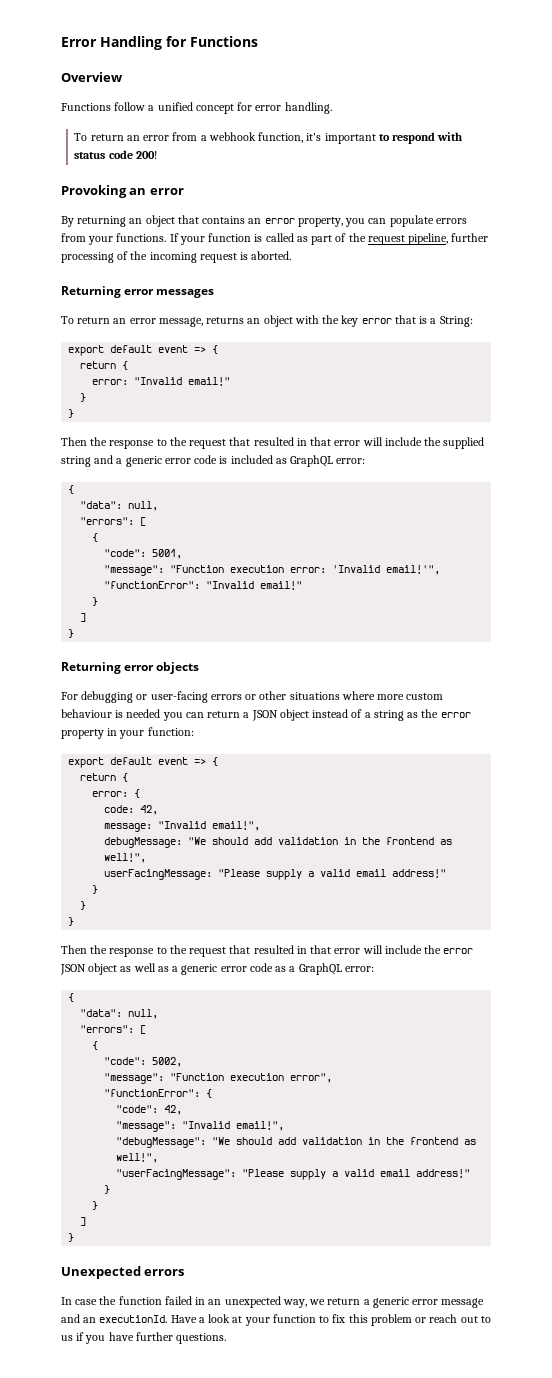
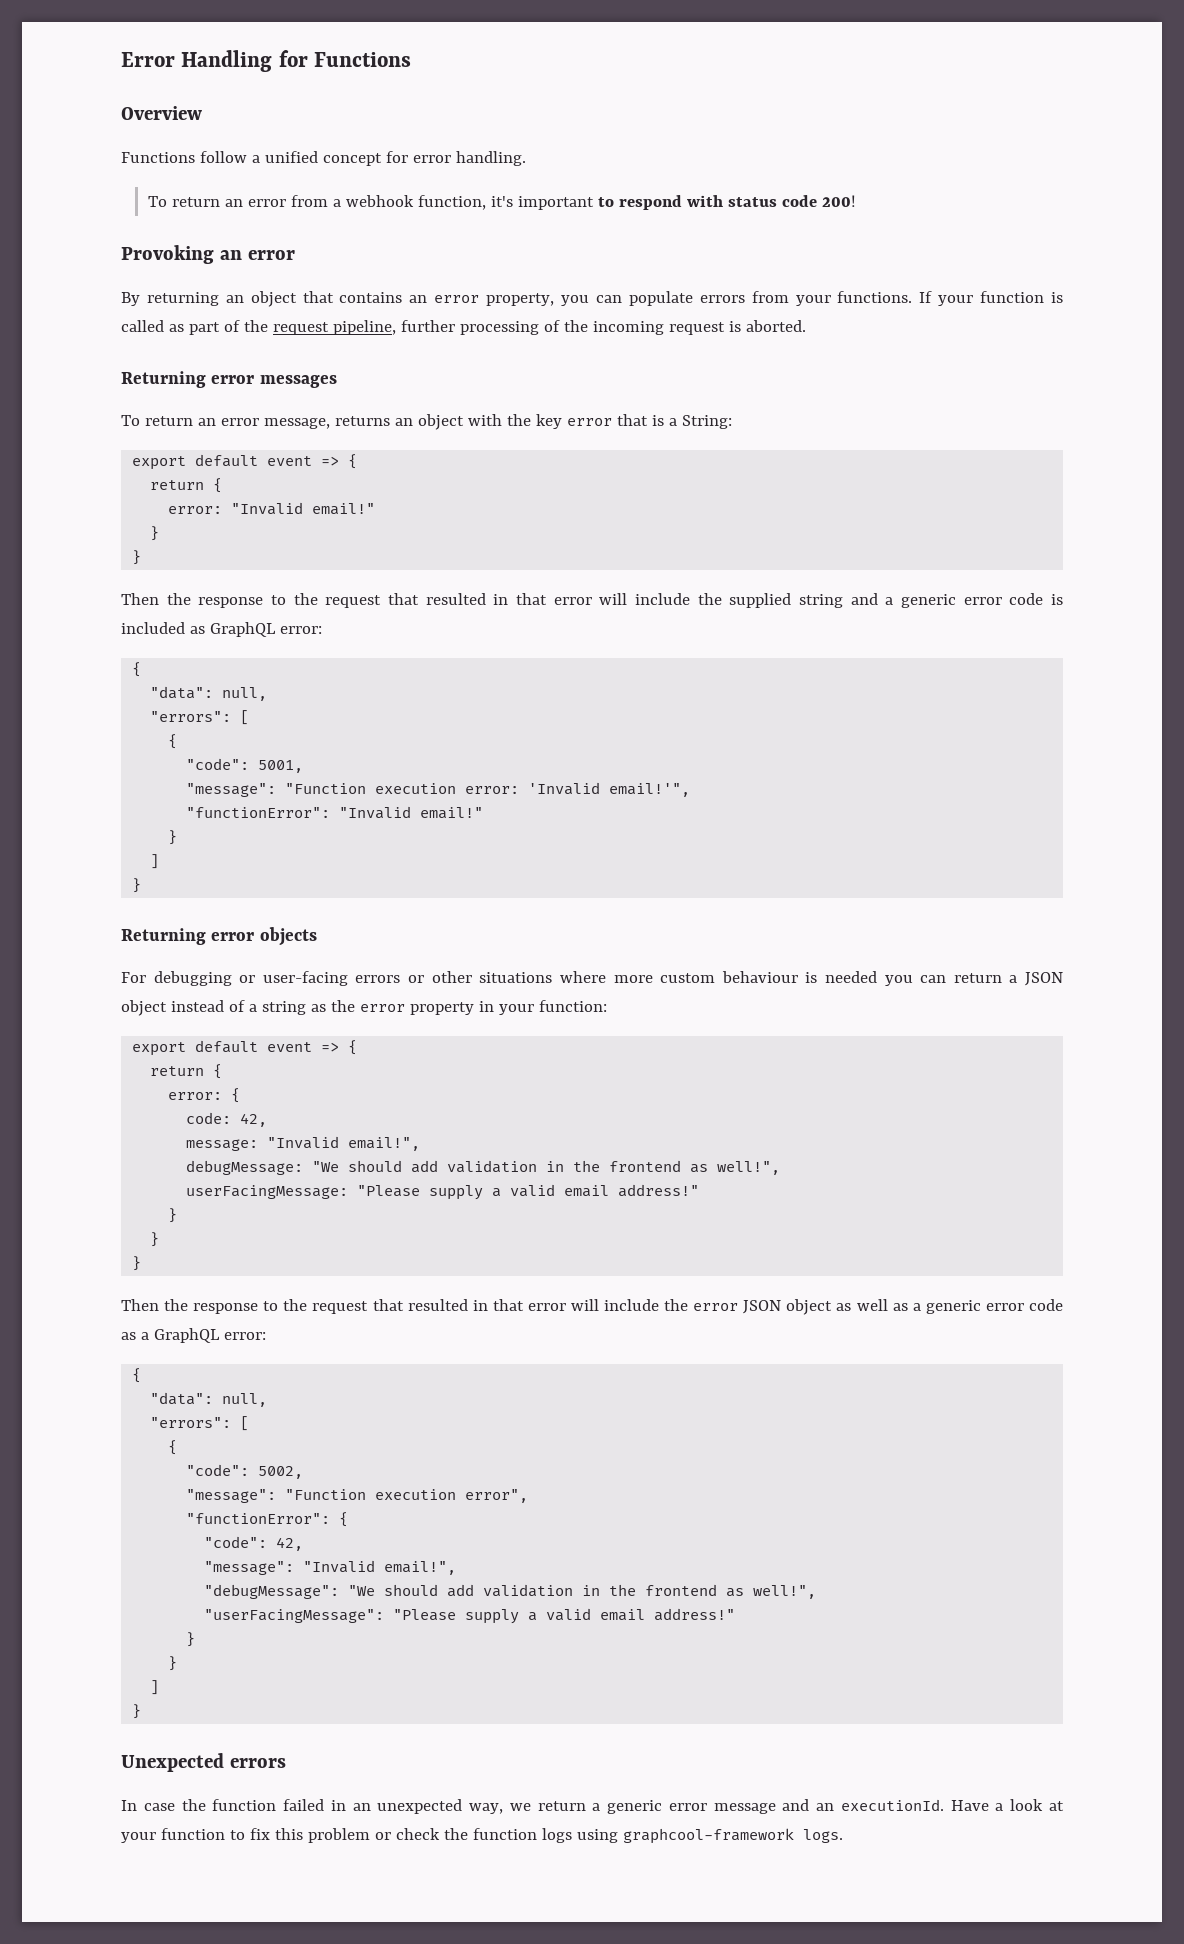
- Have a look at your function to fix this problem or reach out to us if you have further questions.
+ Have a look at your function to fix this problem or check the function logs using graphcool-framework logs.

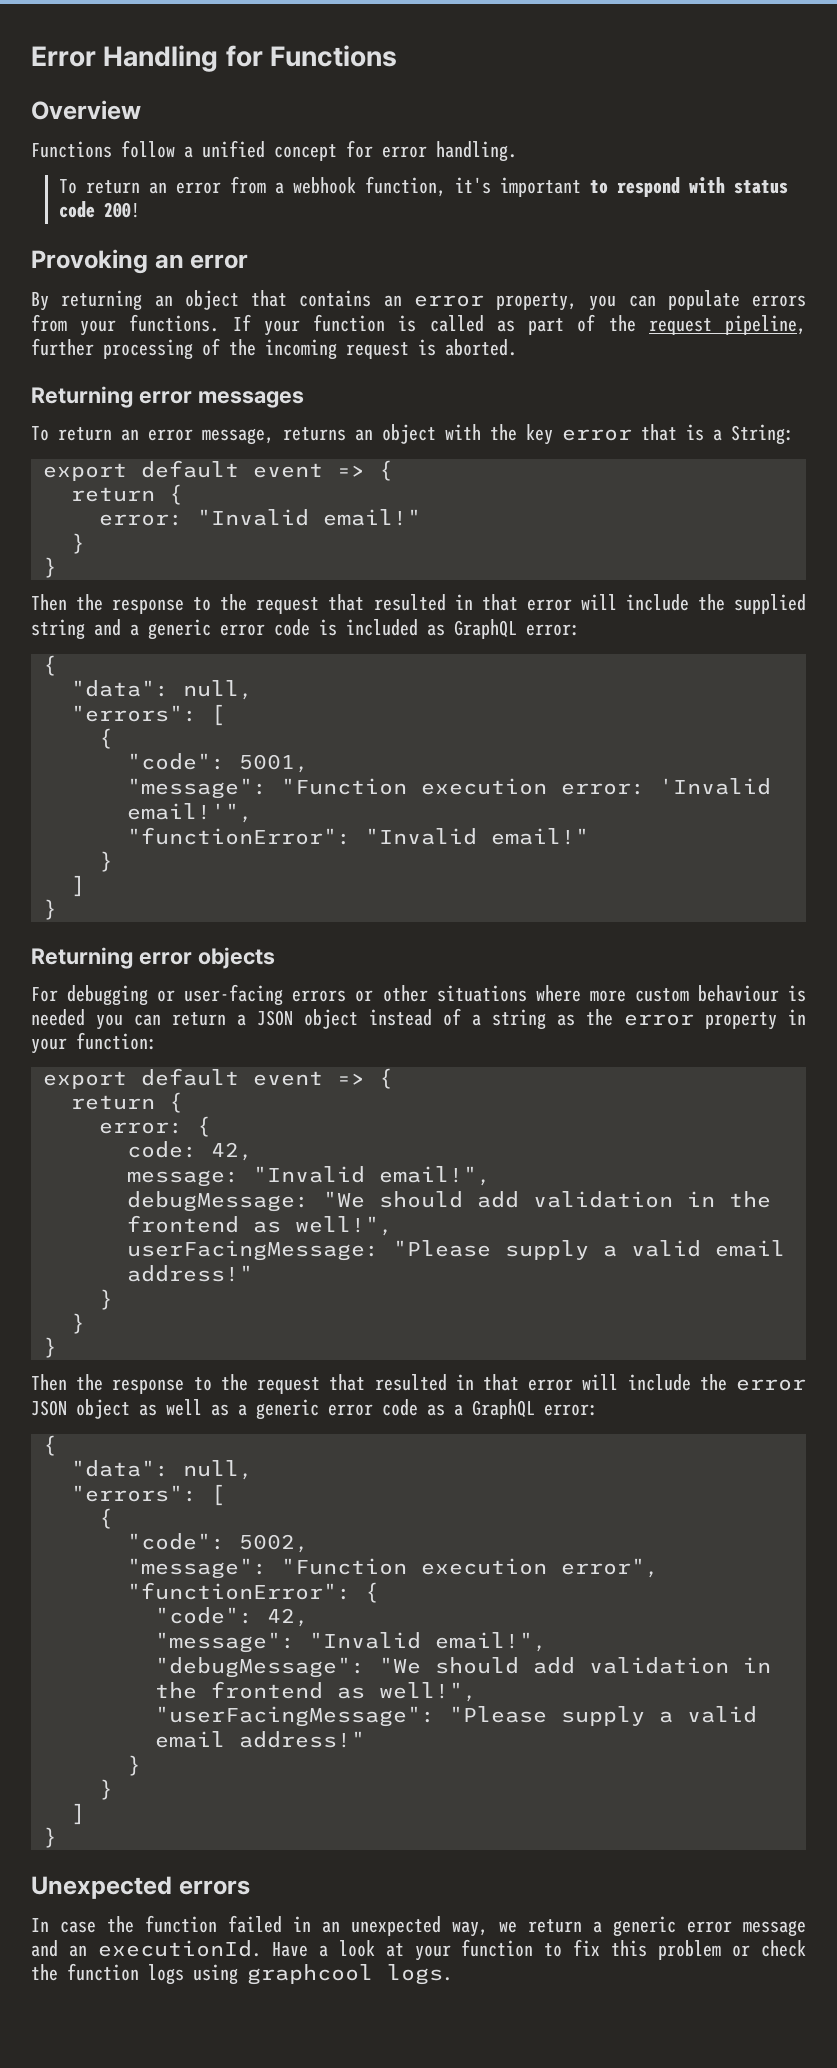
- Have a look at your function to fix this problem or check the function logs using graphcool-framework logs.
+ Have a look at your function to fix this problem or check the function logs using graphcool logs.

